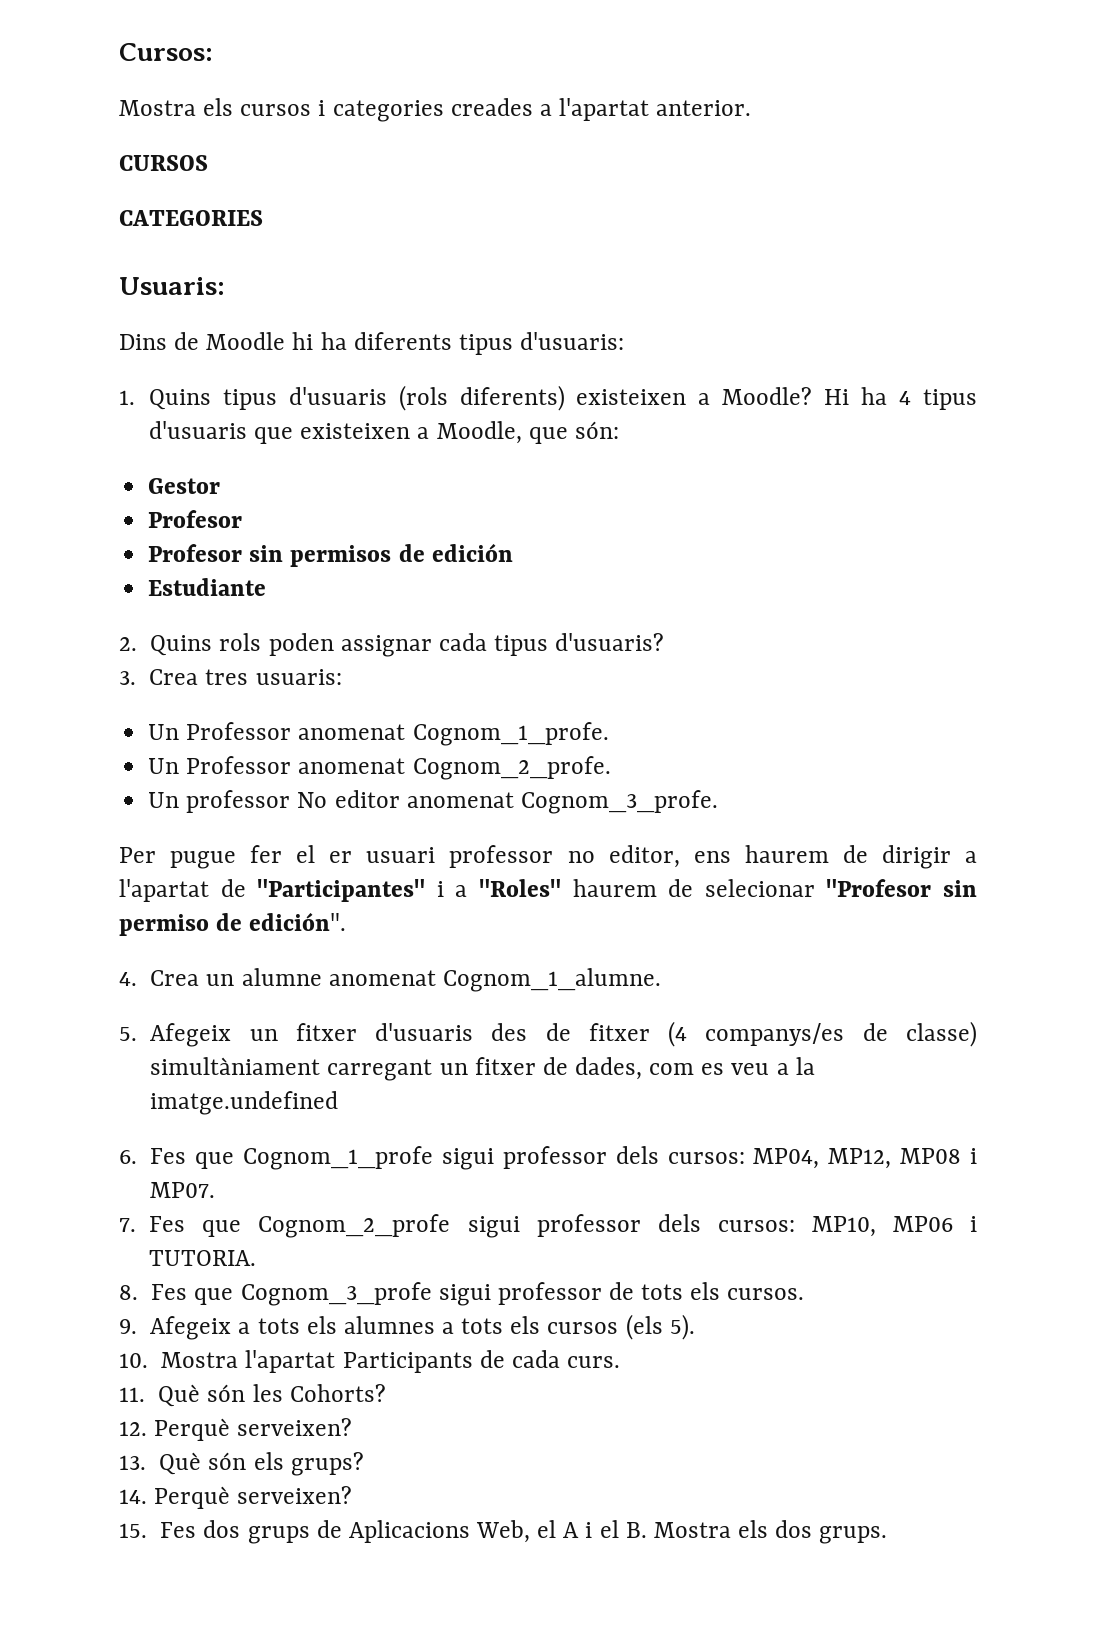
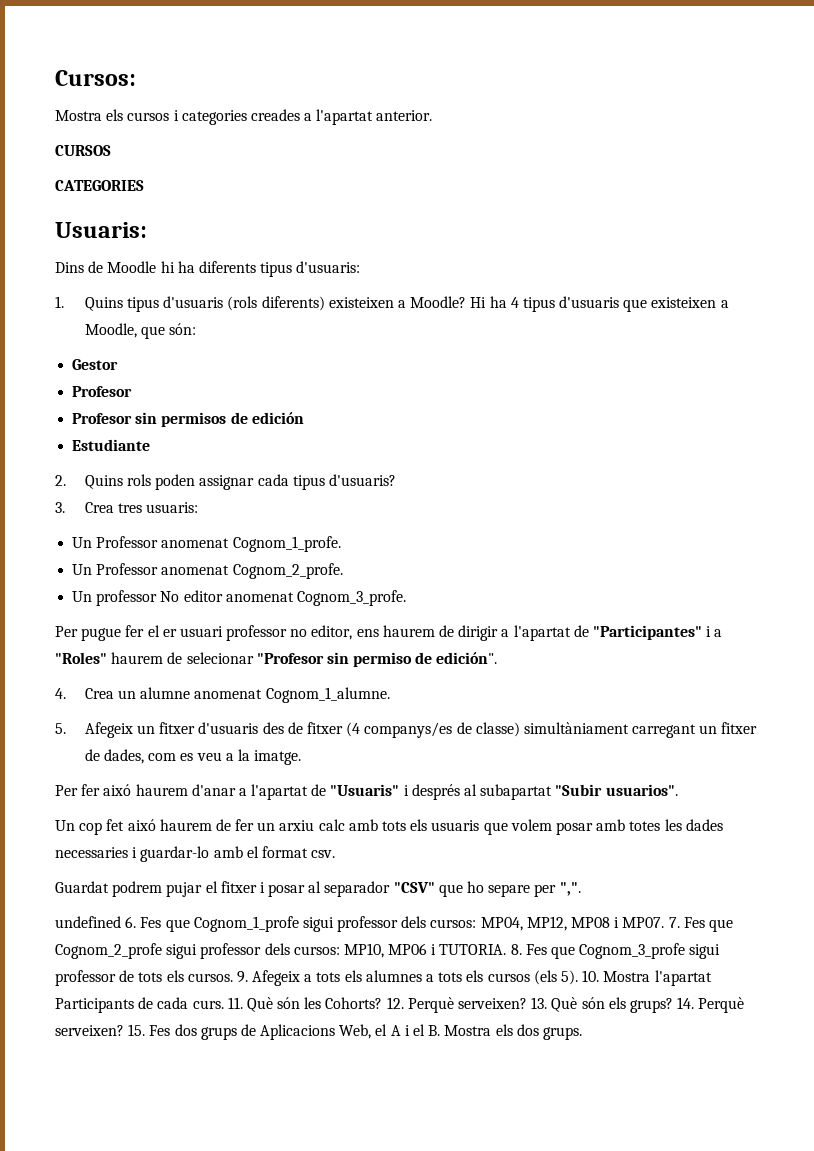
- 5. Afegeix un fitxer d'usuaris des de fitxer (4 companys/es de classe) simultàniament carregant un fitxer de dades, com es veu a la imatge.undefined
- 6. Fes que Cognom_1_profe sigui professor dels cursos:
+ 5. Afegeix un fitxer d'usuaris des de fitxer (4 companys/es de classe) simultàniament carregant un fitxer de dades, com es veu a la imatge.
+ Per fer aixó haurem d'anar a l'apartat de "Usuaris" i després al subapartat "Subir usuarios".
+ Un cop fet aixó haurem de fer un arxiu calc amb tots els usuaris que volem posar amb totes les dades necessaries i guardar-lo amb el format csv.
+ Guardat podrem pujar el fitxer i posar al separador "CSV" que ho separe per ",".
+ undefined 6. Fes que Cognom_1_profe sigui professor dels cursos:
- MP04, MP12, MP08 i MP07.
- 7. Fes que Cognom_2_profe sigui professor dels cursos:
+ MP04, MP12, MP08 i MP07. 7. Fes que Cognom_2_profe sigui professor dels cursos:
- MP10, MP06 i TUTORIA.
- 8. Fes que Cognom_3_profe sigui professor de tots els cursos.
- 9. Afegeix a tots els alumnes a tots els cursos (els 5).
- 10. Mostra l'apartat Participants de cada curs.
- 11. Què són les Cohorts?
- 12. Perquè serveixen?
- 13. Què són els grups?
- 14. Perquè serveixen?
- 15. Fes dos grups de Aplicacions Web, el A i el B. Mostra els dos grups.
+ MP10, MP06 i TUTORIA. 8. Fes que Cognom_3_profe sigui professor de tots els cursos. 9. Afegeix a tots els alumnes a tots els cursos (els 5). 10. Mostra l'apartat Participants de cada curs. 11. Què són les Cohorts? 12. Perquè serveixen? 13. Què són els grups? 14. Perquè serveixen? 15. Fes dos grups de Aplicacions Web, el A i el B. Mostra els dos grups.

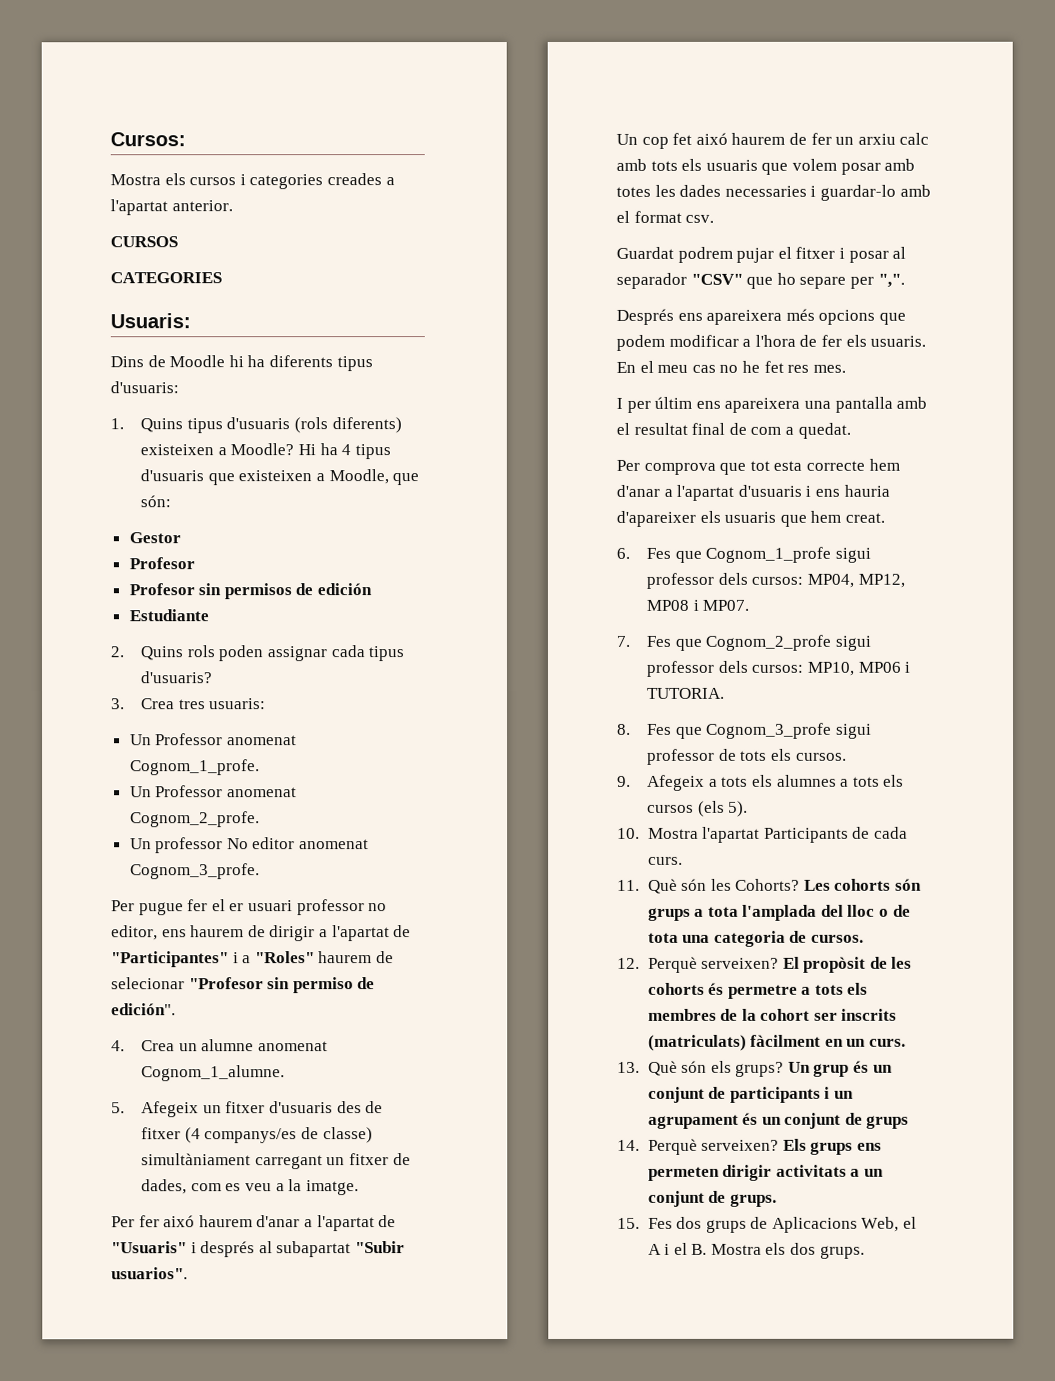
- undefined 6. Fes que Cognom_1_profe sigui professor dels cursos: MP04, MP12, MP08 i MP07. 7. Fes que Cognom_2_profe sigui professor dels cursos: MP10, MP06 i TUTORIA. 8. Fes que Cognom_3_profe sigui professor de tots els cursos. 9. Afegeix a tots els alumnes a tots els cursos (els 5). 10. Mostra l'apartat Participants de cada curs. 11. Què són les Cohorts?
+ Després ens apareixera més opcions que podem modificar a l'hora de fer els usuaris. En el meu cas no he fet res mes.
+ I per últim ens apareixera una pantalla amb el resultat final de com a quedat.
+ Per comprova que tot esta correcte hem d'anar a l'apartat d'usuaris i ens hauria d'apareixer els usuaris que hem creat.
+ 6. Fes que Cognom_1_profe sigui professor dels cursos: MP04, MP12, MP08 i MP07.
+ 7. Fes que Cognom_2_profe sigui professor dels cursos: MP10, MP06 i TUTORIA.
+ 8. Fes que Cognom_3_profe sigui professor de tots els cursos.
+ 9. Afegeix a tots els alumnes a tots els cursos (els 5).
+ 10. Mostra l'apartat Participants de cada curs.
+ 11. Què són les Cohorts?
- 12. Perquè serveixen? 13. Què són els grups?
+ Les cohorts són grups a tota l'amplada del lloc o de tota una categoria de cursos.
+ 12. Perquè serveixen? El propòsit de les cohorts és permetre a tots els membres de la cohort ser inscrits (matriculats) fàcilment en un curs.
+ 13. Què són els grups?
- 14. Perquè serveixen? 15. Fes dos grups de Aplicacions Web, el A i el B. Mostra els dos grups.
+ Un grup és un conjunt de participants i un agrupament és un conjunt de grups
+ 14. Perquè serveixen? Els grups ens permeten dirigir activitats a un conjunt de grups.
+ 15. Fes dos grups de Aplicacions Web, el A i el B. Mostra els dos grups.

